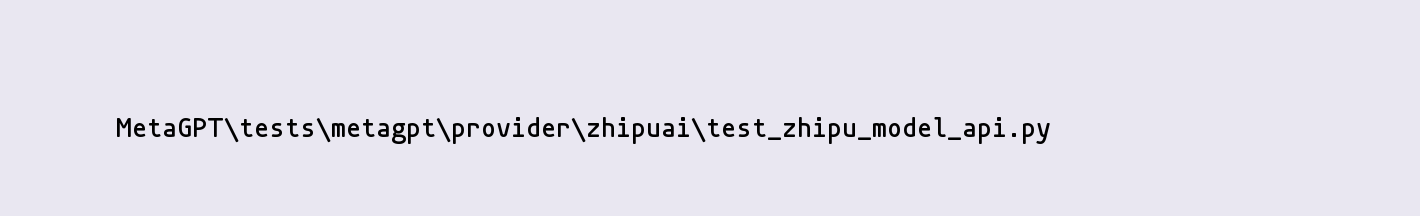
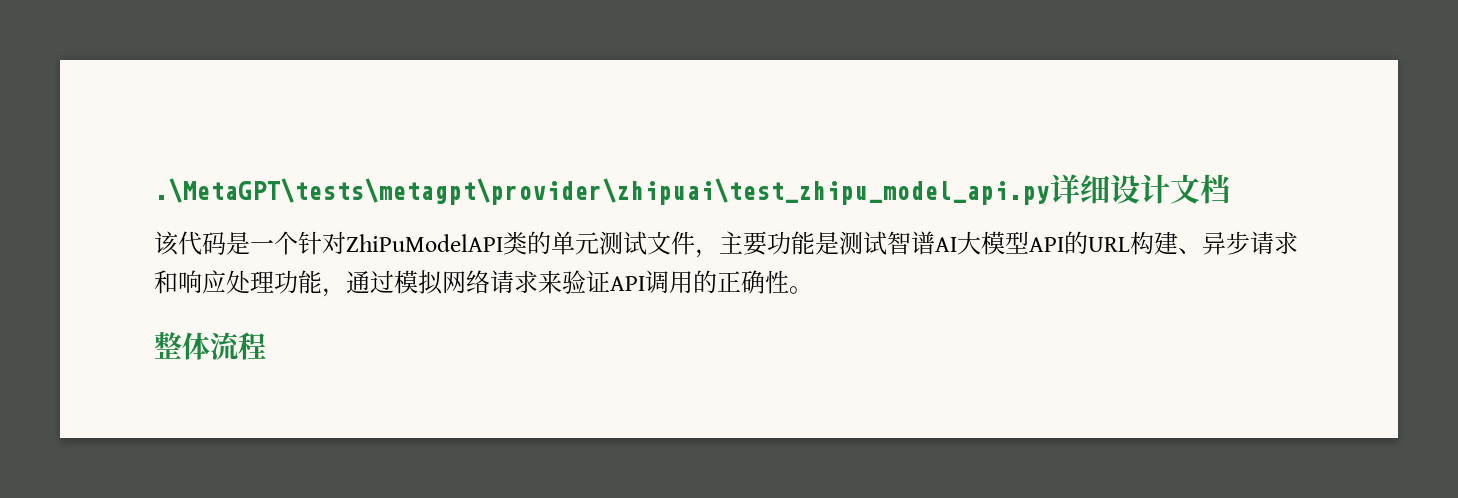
- MetaGPT\tests\metagpt\provider\zhipuai\test_zhipu_model_api.py
+ .\MetaGPT\tests\metagpt\provider\zhipuai\test_zhipu_model_api.py详细设计文档
+ 该代码是一个针对ZhiPuModelAPI类的单元测试文件，主要功能是测试智谱AI大模型API的URL构建、异步请求和响应处理功能，通过模拟网络请求来验证API调用的正确性。
+ 整体流程

